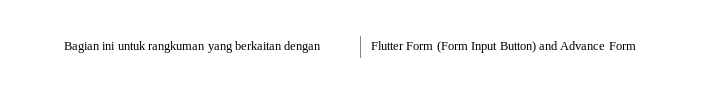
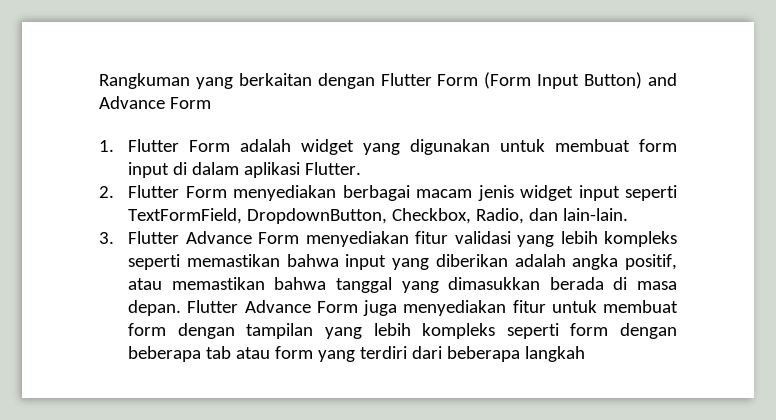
- Bagian ini untuk rangkuman yang berkaitan dengan Flutter Form (Form Input Button) and Advance Form
+ Rangkuman yang berkaitan dengan Flutter Form (Form Input Button) and Advance Form
+ 1. Flutter Form adalah widget yang digunakan untuk membuat form input di dalam aplikasi Flutter.
+ 2. Flutter Form menyediakan berbagai macam jenis widget input seperti TextFormField, DropdownButton, Checkbox, Radio, dan lain-lain.
+ 3. Flutter Advance Form menyediakan fitur validasi yang lebih kompleks seperti memastikan bahwa input yang diberikan adalah angka positif, atau memastikan bahwa tanggal yang dimasukkan berada di masa depan. Flutter Advance Form juga menyediakan fitur untuk membuat form dengan tampilan yang lebih kompleks seperti form dengan beberapa tab atau form yang terdiri dari beberapa langkah

